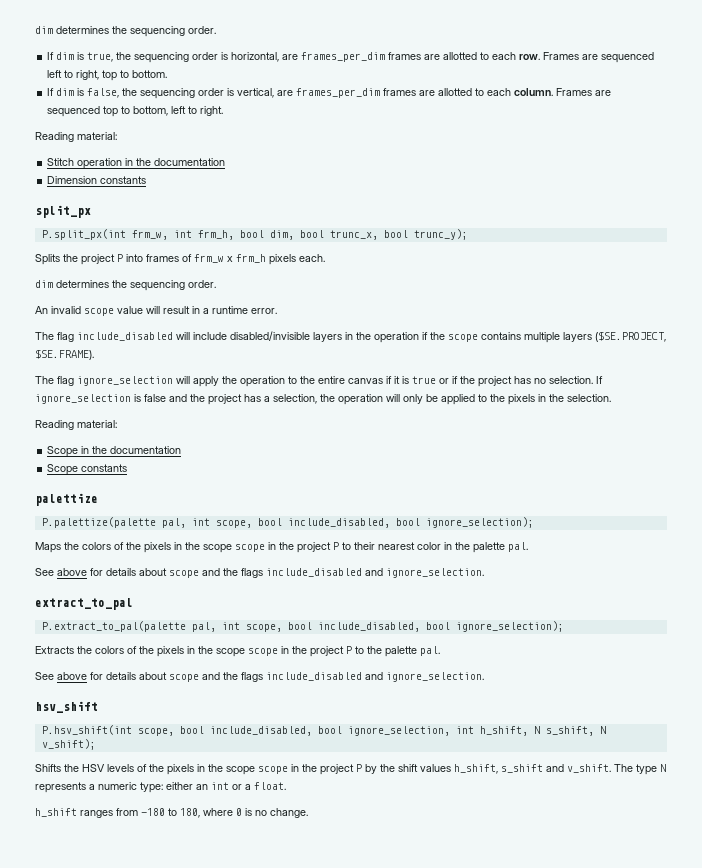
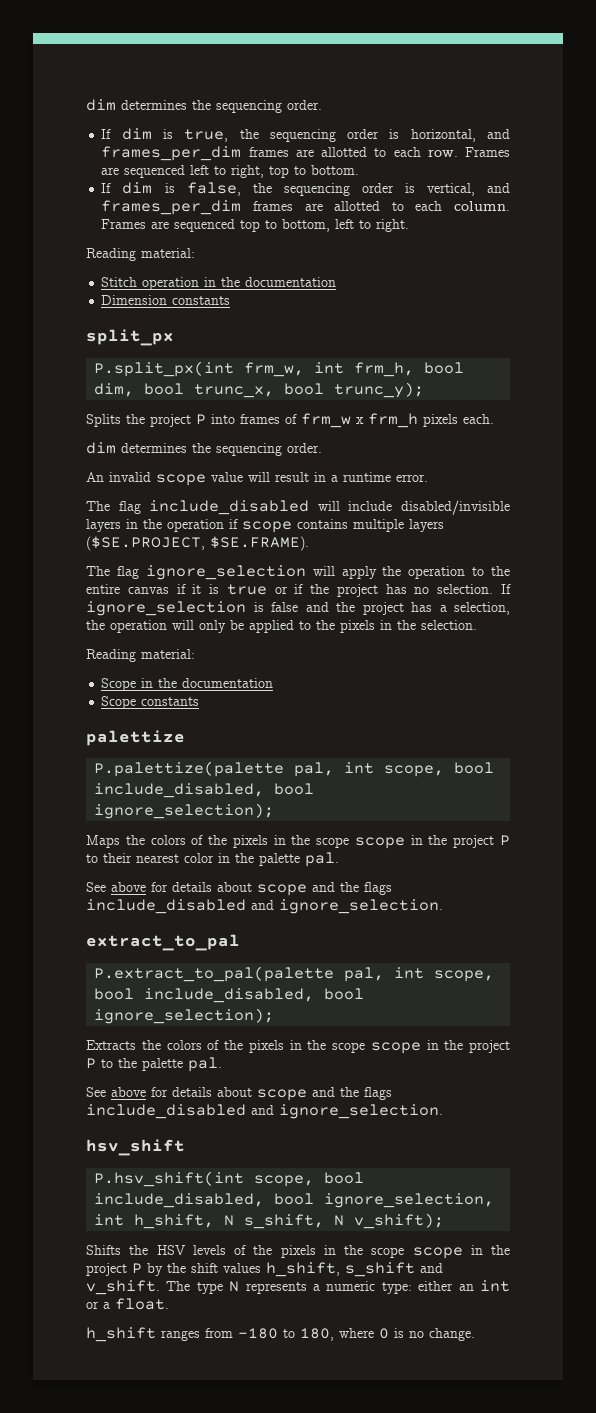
- If dim is true, the sequencing order is horizontal, are frames_per_dim frames are allotted to each row.
+ If dim is true, the sequencing order is horizontal, and frames_per_dim frames are allotted to each row.
- If dim is false, the sequencing order is vertical, are frames_per_dim frames are allotted to each column.
+ If dim is false, the sequencing order is vertical, and frames_per_dim frames are allotted to each column.
- The flag include_disabled will include disabled/invisible layers in the operation if the scope contains multiple layers ($SE.PROJECT, $SE.FRAME).
+ The flag include_disabled will include disabled/invisible layers in the operation if scope contains multiple layers ($SE.PROJECT, $SE.FRAME).

